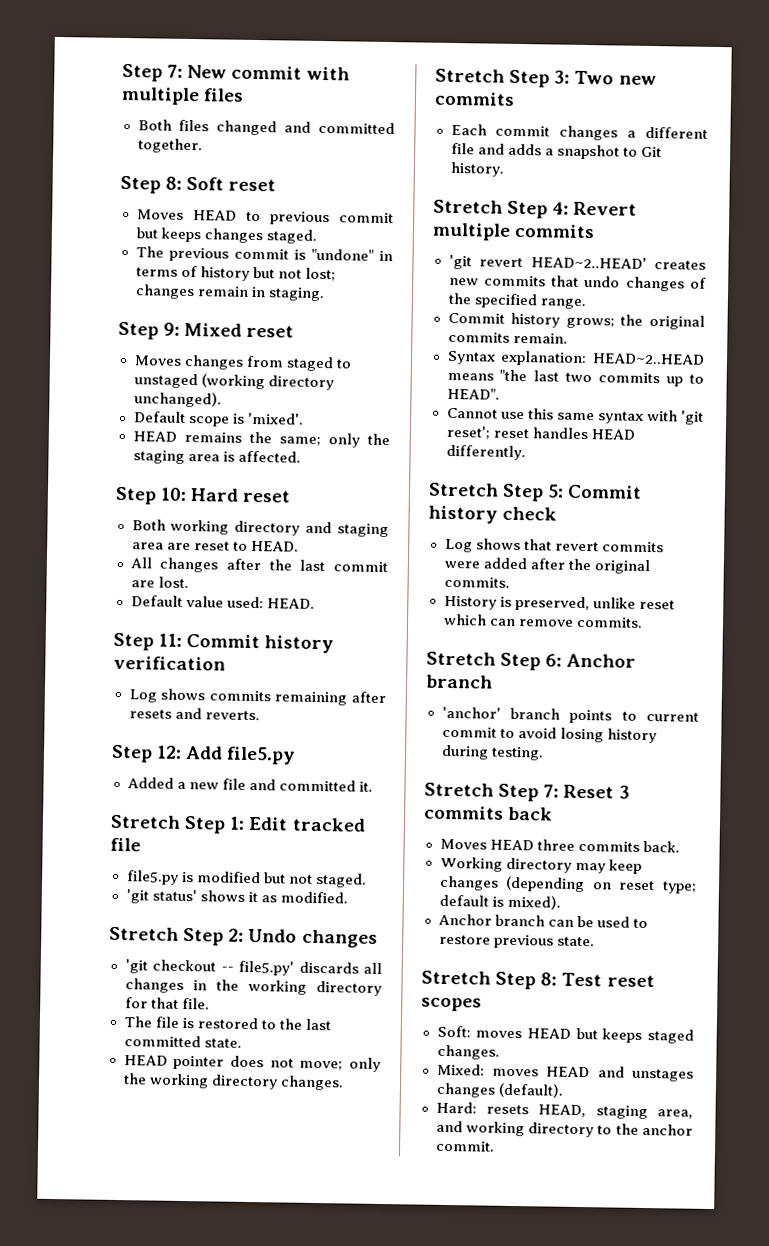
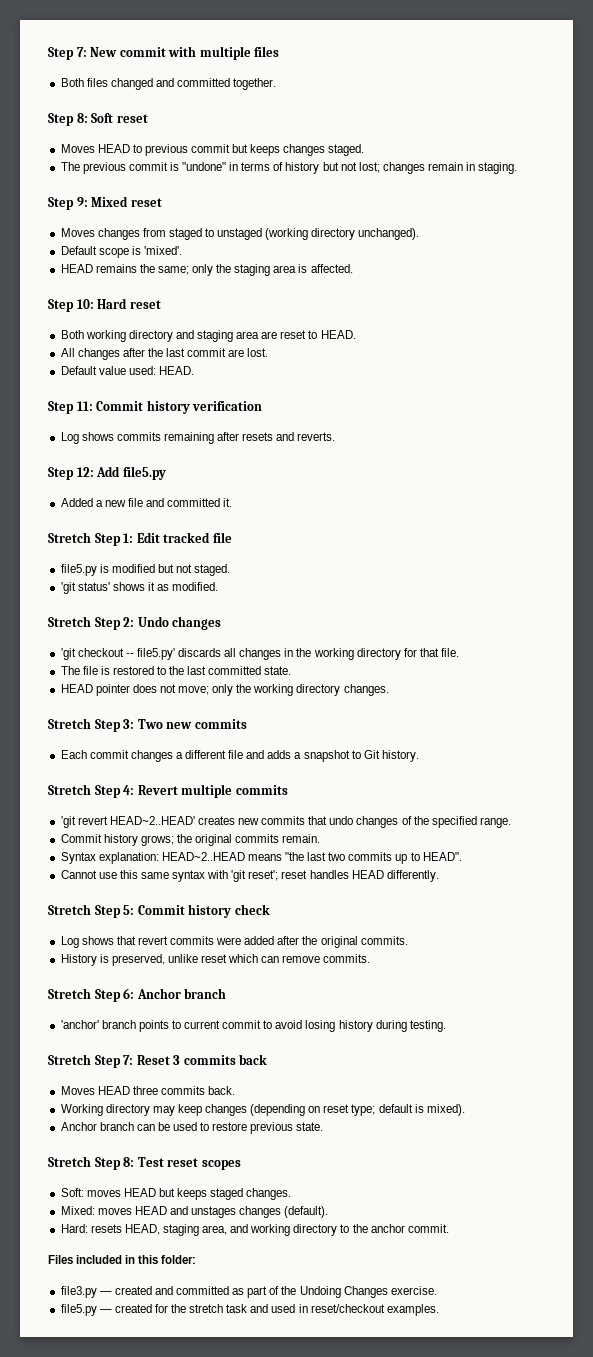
+ Files included in this folder:
+ file3.py — created and committed as part of the Undoing Changes exercise.
+ file5.py — created for the stretch task and used in reset/checkout examples.

